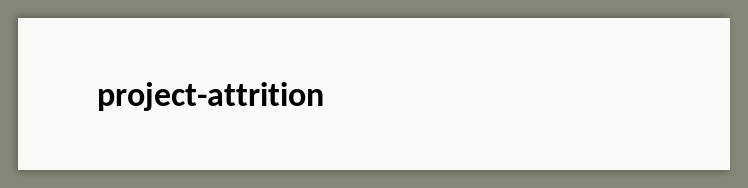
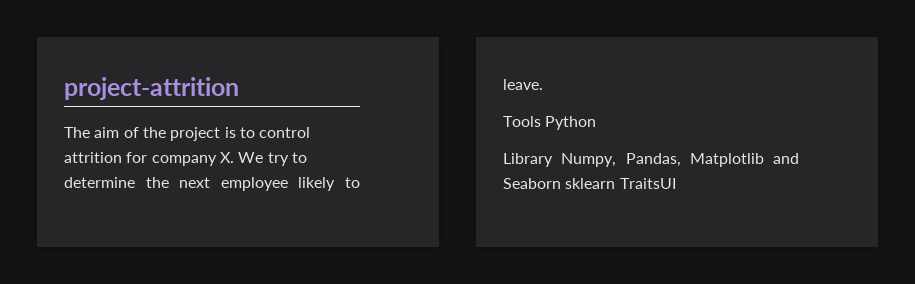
+ The aim of the project is to control attrition for company X. We try to determine the next employee likely to leave.
+ Tools Python
+ Library Numpy, Pandas, Matplotlib and Seaborn sklearn TraitsUI

